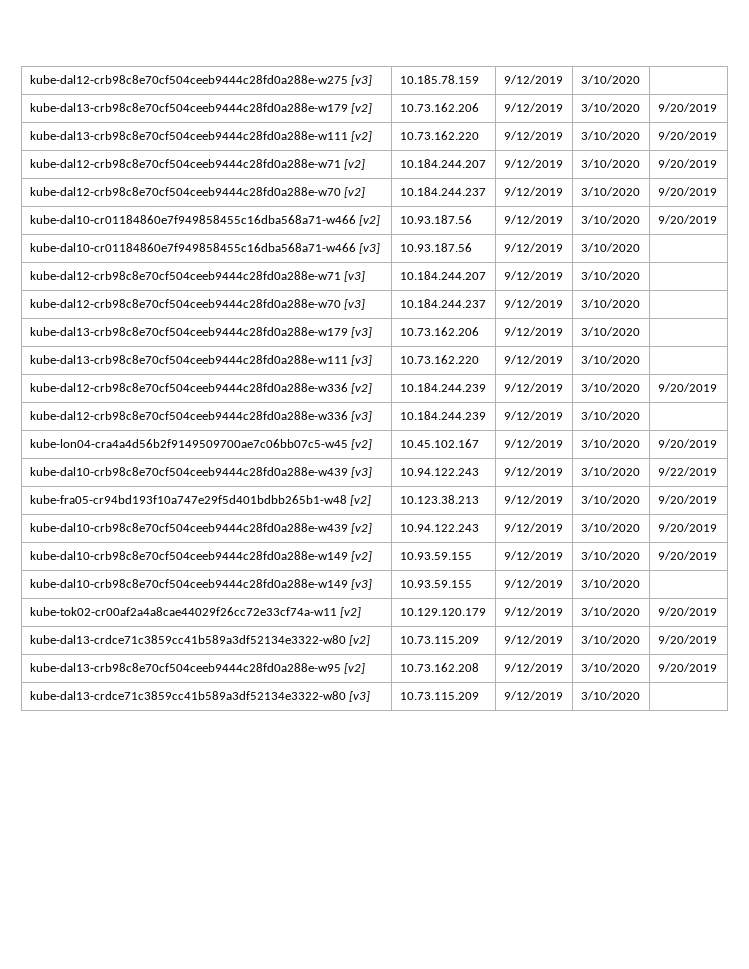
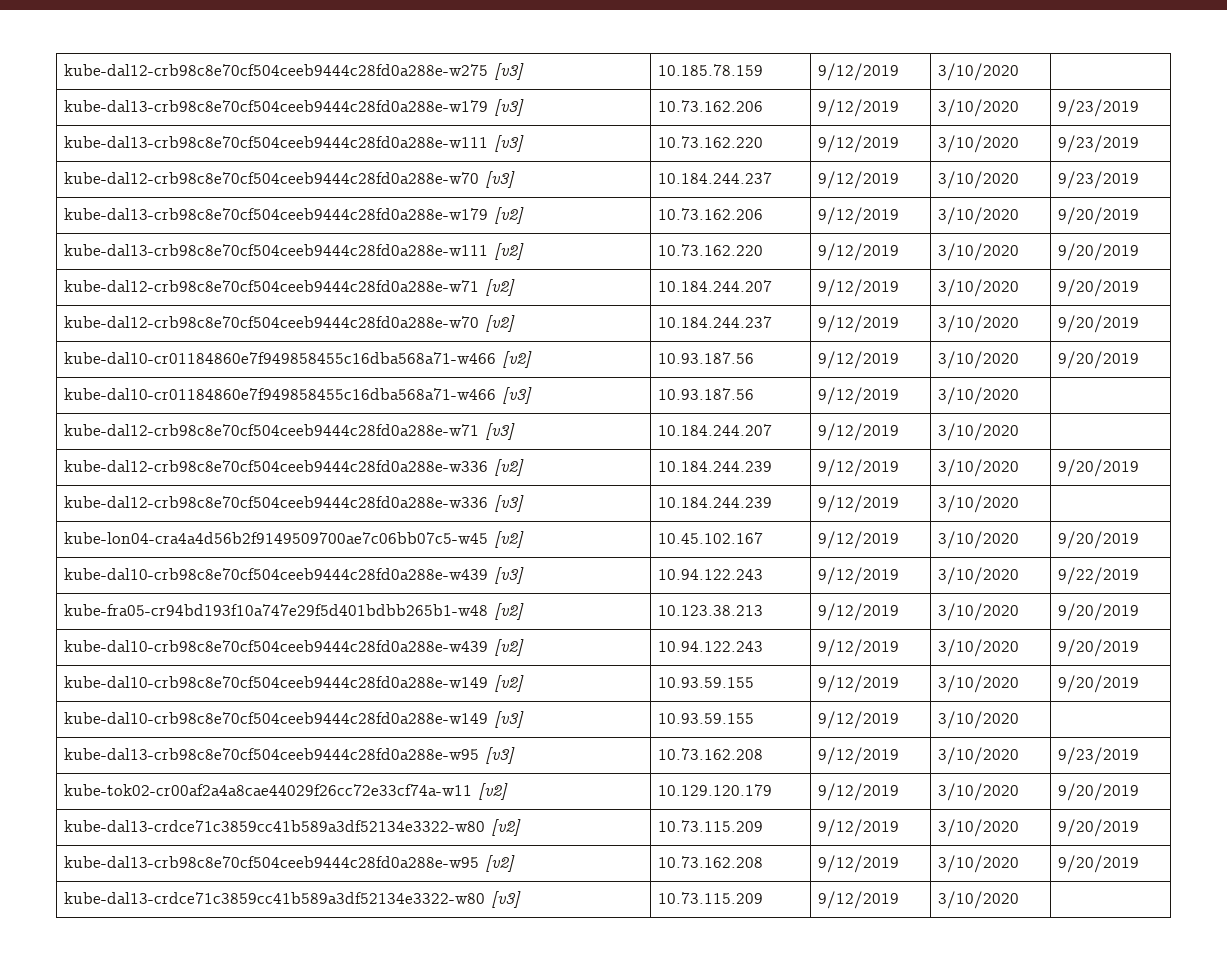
+ kube-dal13-crb98c8e70cf504ceeb9444c28fd0a288e-w179 [v3] | 10.73.162.206 | 9/12/2019 | 3/10/2020 | 9/23/2019
+ kube-dal13-crb98c8e70cf504ceeb9444c28fd0a288e-w111 [v3] | 10.73.162.220 | 9/12/2019 | 3/10/2020 | 9/23/2019
+ kube-dal12-crb98c8e70cf504ceeb9444c28fd0a288e-w70 [v3] | 10.184.244.237 | 9/12/2019 | 3/10/2020 | 9/23/2019
- kube-dal12-crb98c8e70cf504ceeb9444c28fd0a288e-w70 [v3] | 10.184.244.237 | 9/12/2019 | 3/10/2020 |
- kube-dal13-crb98c8e70cf504ceeb9444c28fd0a288e-w179 [v3] | 10.73.162.206 | 9/12/2019 | 3/10/2020 |
- kube-dal13-crb98c8e70cf504ceeb9444c28fd0a288e-w111 [v3] | 10.73.162.220 | 9/12/2019 | 3/10/2020 |
+ kube-dal13-crb98c8e70cf504ceeb9444c28fd0a288e-w95 [v3] | 10.73.162.208 | 9/12/2019 | 3/10/2020 | 9/23/2019

